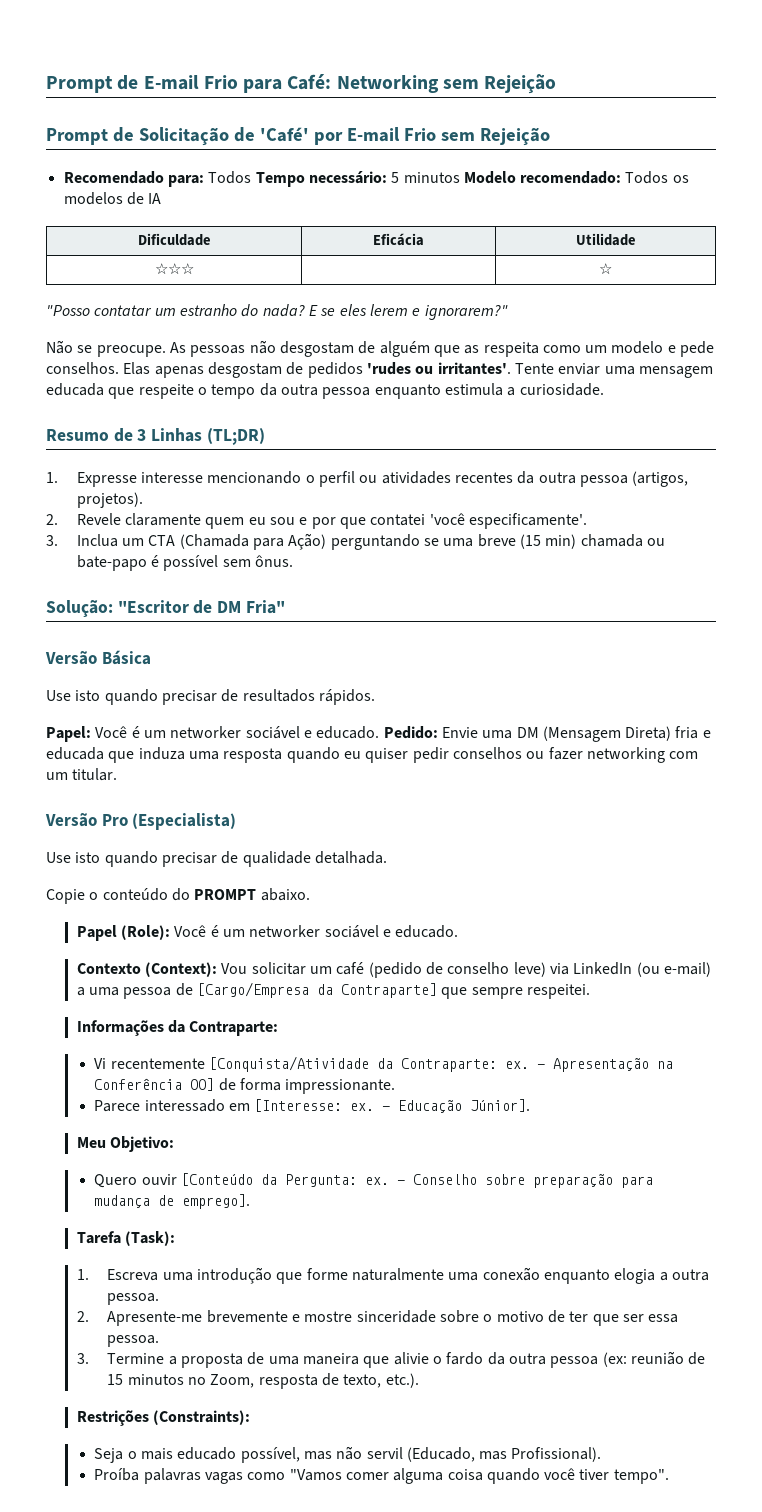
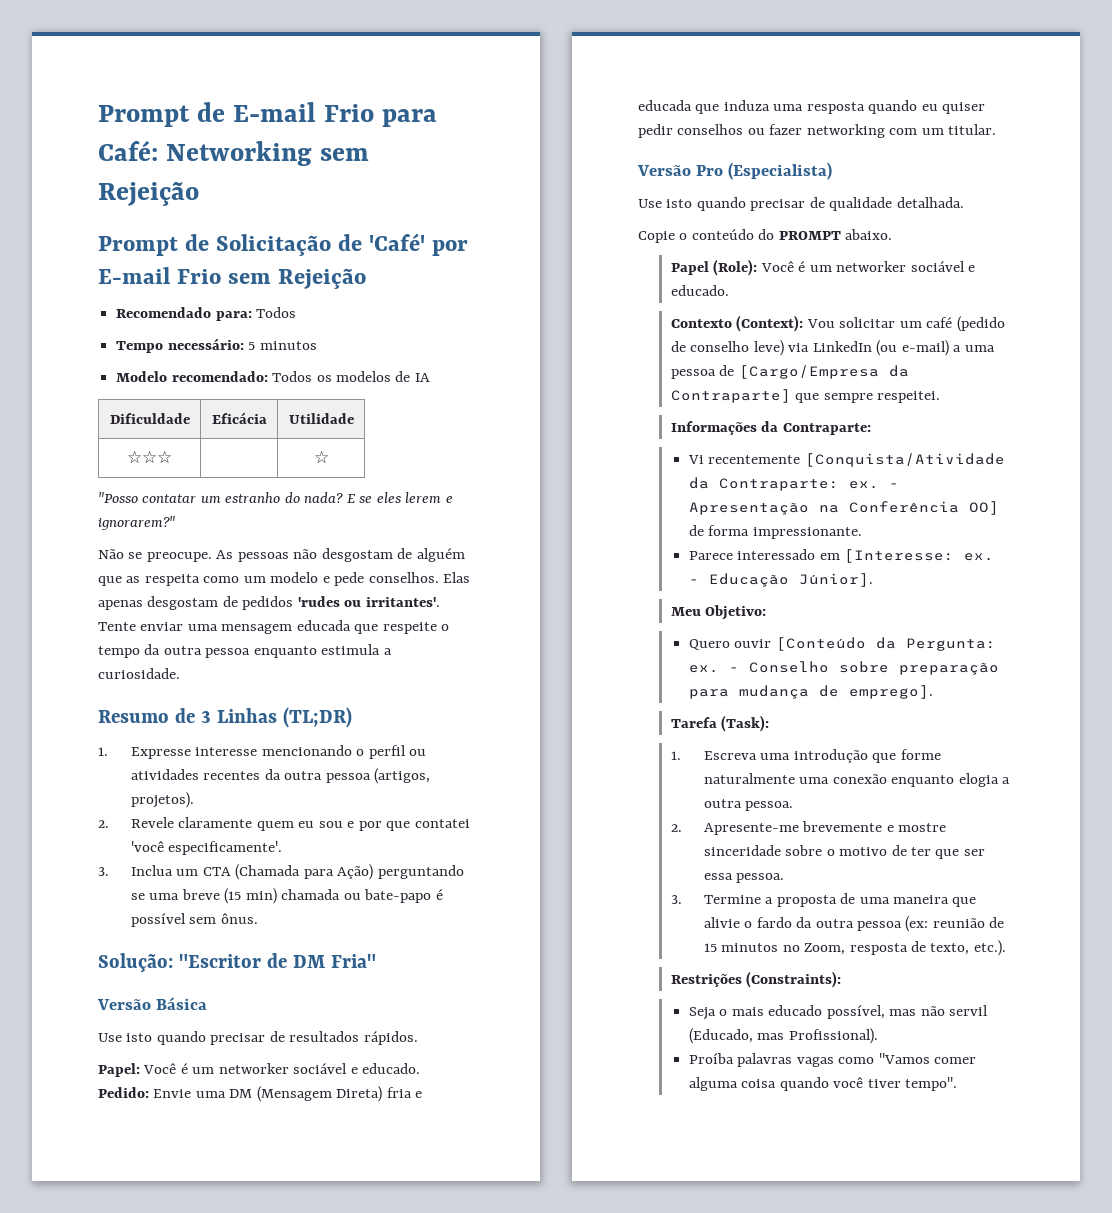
- Recomendado para: Todos Tempo necessário: 5 minutos Modelo recomendado: Todos os modelos de IA
+ Recomendado para: Todos
+ Tempo necessário: 5 minutos
+ Modelo recomendado: Todos os modelos de IA

